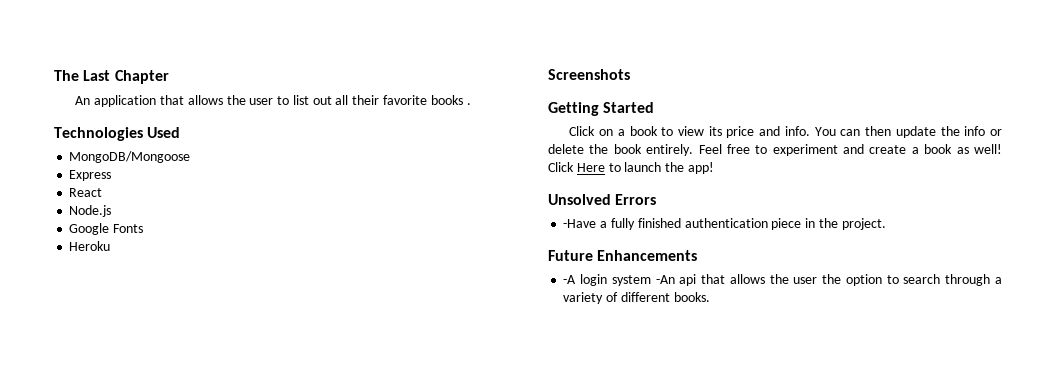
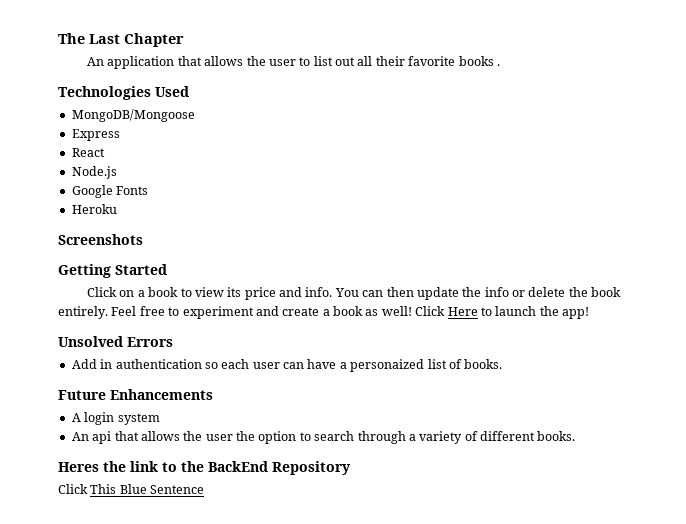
- -Have a fully finished authentication piece in the project.
+ Add in authentication so each user can have a personaized list of books.
- -A login system -An api that allows the user the option to search through a variety of different books.
+ A login system
+ An api that allows the user the option to search through a variety of different books.
+ Heres the link to the BackEnd Repository
+ Click This Blue Sentence

